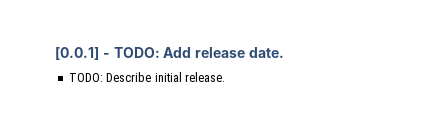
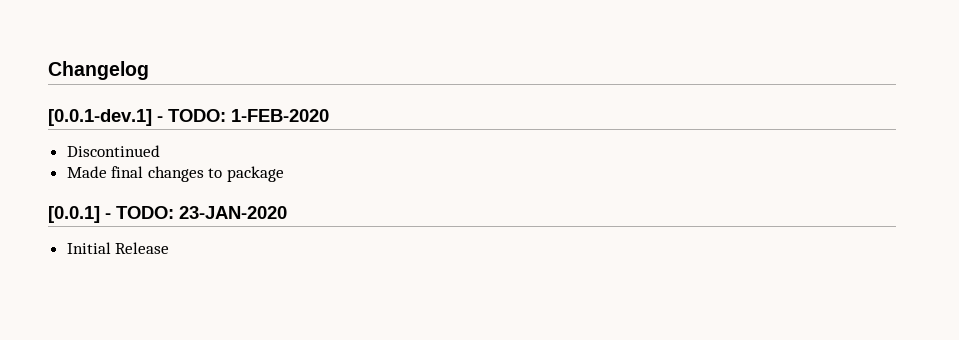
- [0.0.1] - TODO: Add release date.
- TODO: Describe initial release.
+ Changelog
+ [0.0.1-dev.1] - TODO: 1-FEB-2020
+ Discontinued
+ Made final changes to package
+ [0.0.1] - TODO: 23-JAN-2020
+ Initial Release

